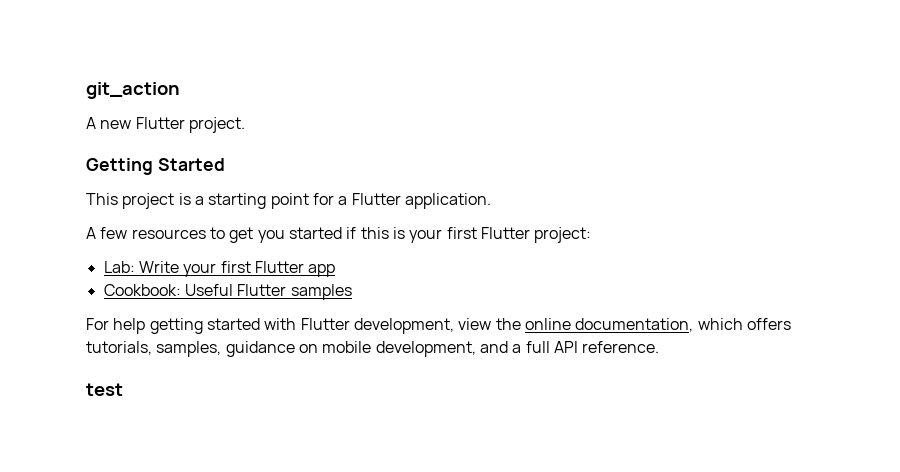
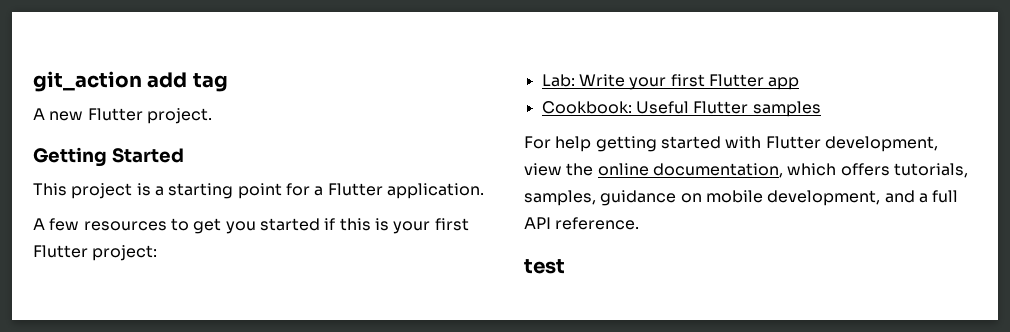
- git_action
+ git_action add tag

